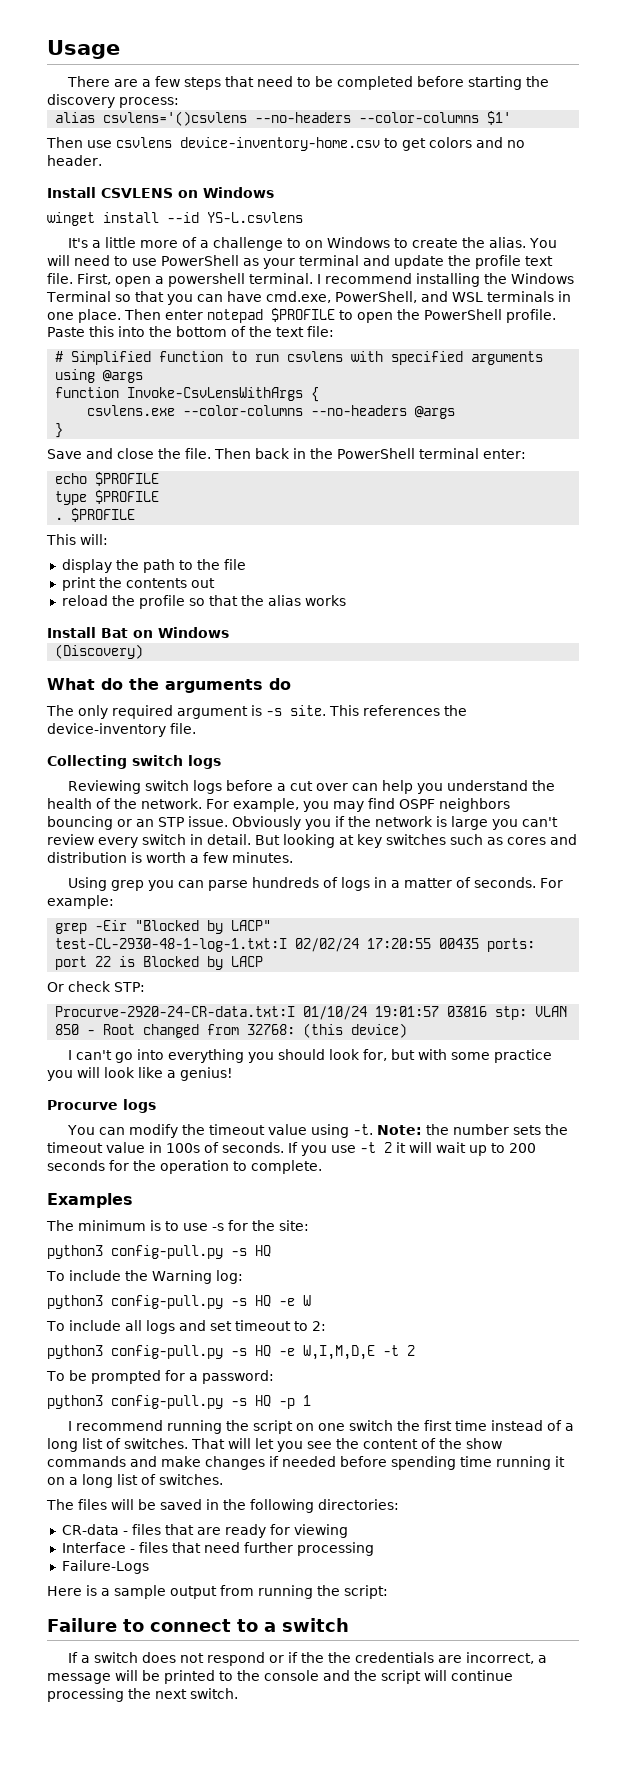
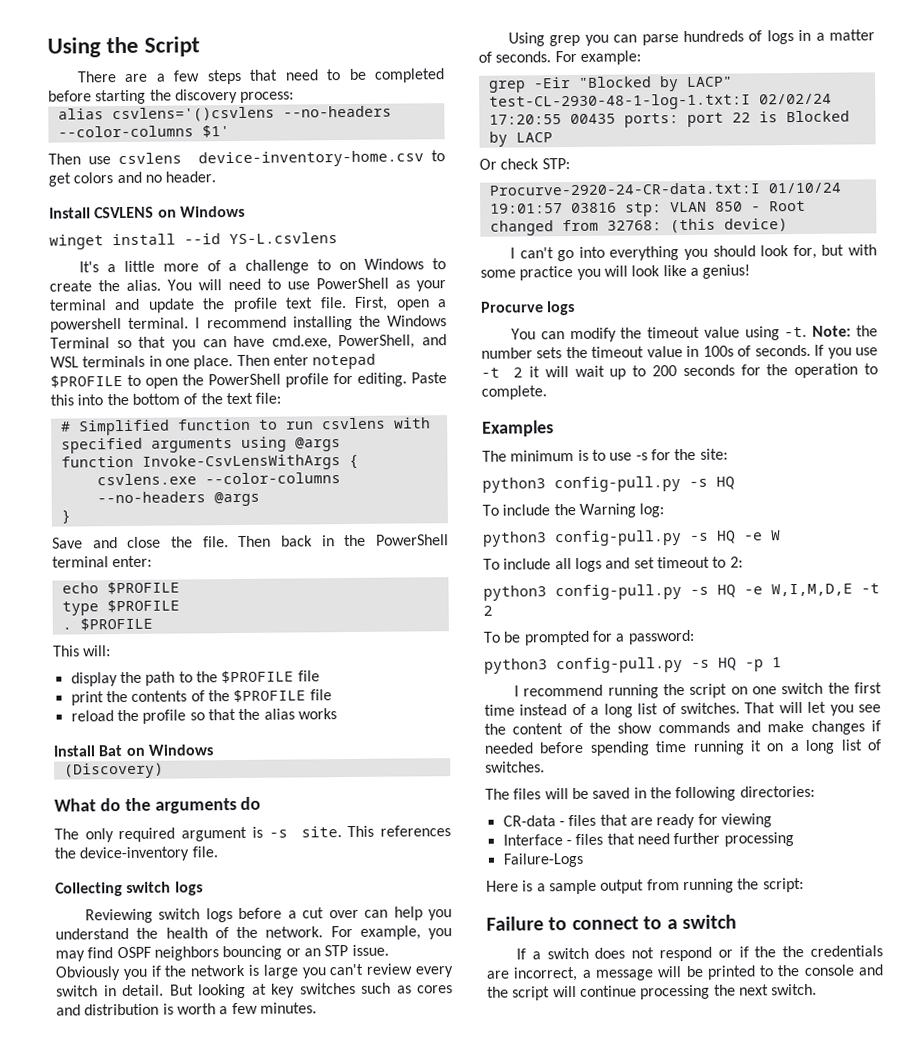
- Usage
+ Using the Script
- Then enter notepad $PROFILE to open the PowerShell profile.
+ Then enter notepad $PROFILE to open the PowerShell profile for editing.
- display the path to the file
+ display the path to the $PROFILE file
- print the contents out
+ print the contents of the $PROFILE file

